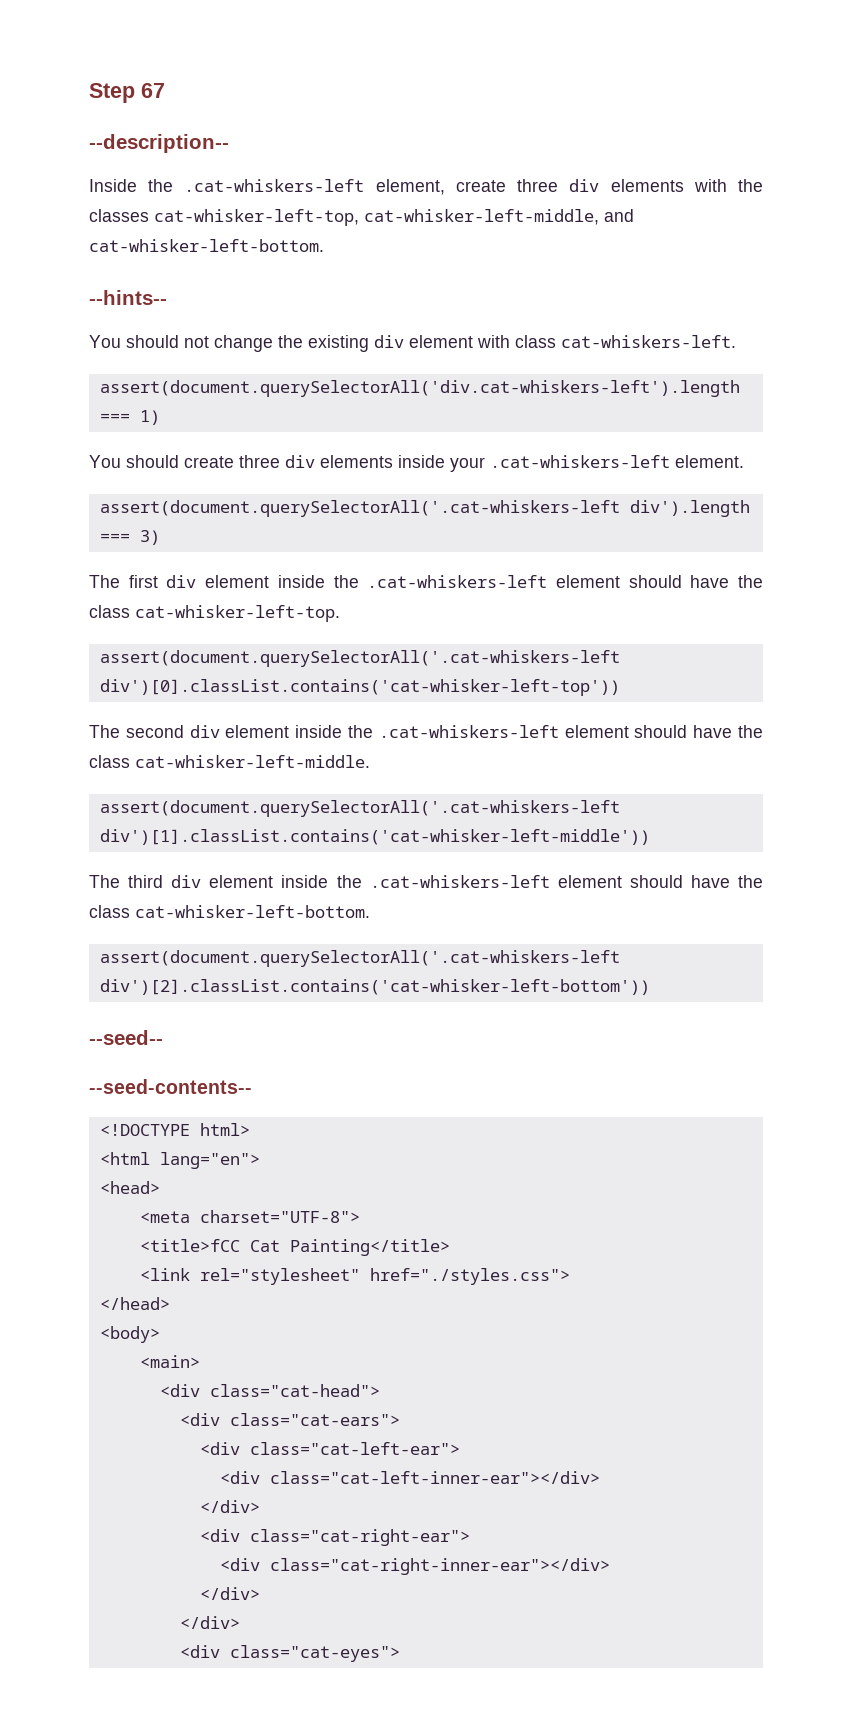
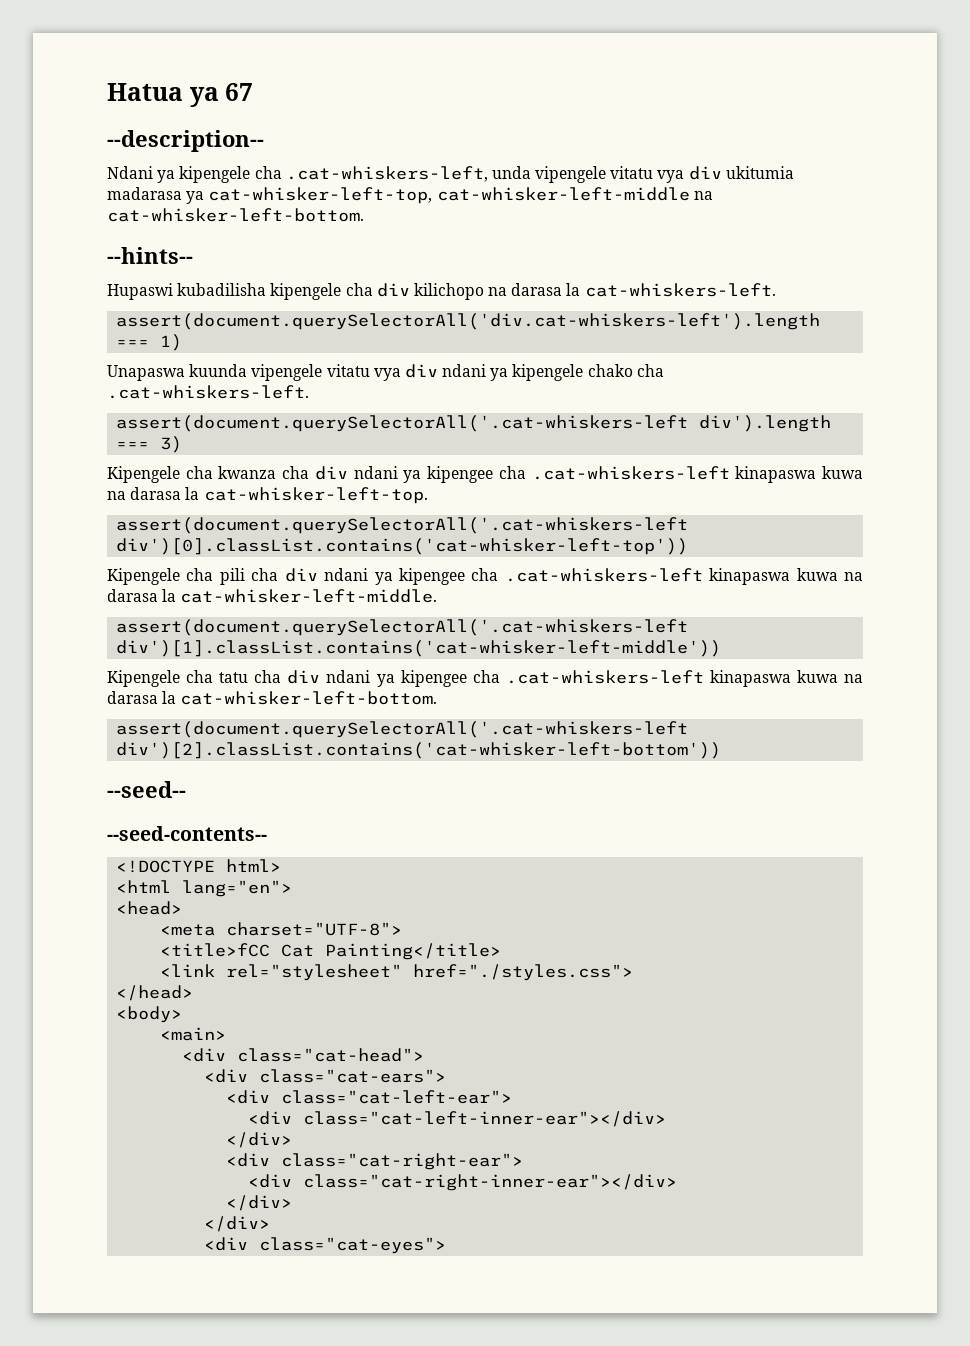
- Step 67
+ Hatua ya 67
- Inside the .cat-whiskers-left element, create three div elements with the classes cat-whisker-left-top, cat-whisker-left-middle, and cat-whisker-left-bottom.
+ Ndani ya kipengele cha .cat-whiskers-left, unda vipengele vitatu vya div ukitumia madarasa ya cat-whisker-left-top, cat-whisker-left-middle na cat-whisker-left-bottom.
  --hints--
- You should not change the existing div element with class cat-whiskers-left.
+ Hupaswi kubadilisha kipengele cha div kilichopo na darasa la cat-whiskers-left.
  assert(document.querySelectorAll('div.cat-whiskers-left').length === 1)
- You should create three div elements inside your .cat-whiskers-left element.
+ Unapaswa kuunda vipengele vitatu vya div ndani ya kipengele chako cha .cat-whiskers-left.
  assert(document.querySelectorAll('.cat-whiskers-left div').length === 3)
- The first div element inside the .cat-whiskers-left element should have the class cat-whisker-left-top.
+ Kipengele cha kwanza cha div ndani ya kipengee cha .cat-whiskers-left kinapaswa kuwa na darasa la cat-whisker-left-top.
  assert(document.querySelectorAll('.cat-whiskers-left div')[0].classList.contains('cat-whisker-left-top'))
- The second div element inside the .cat-whiskers-left element should have the class cat-whisker-left-middle.
+ Kipengele cha pili cha div ndani ya kipengee cha .cat-whiskers-left kinapaswa kuwa na darasa la cat-whisker-left-middle.
  assert(document.querySelectorAll('.cat-whiskers-left div')[1].classList.contains('cat-whisker-left-middle'))
- The third div element inside the .cat-whiskers-left element should have the class cat-whisker-left-bottom.
+ Kipengele cha tatu cha div ndani ya kipengee cha .cat-whiskers-left kinapaswa kuwa na darasa la cat-whisker-left-bottom.

